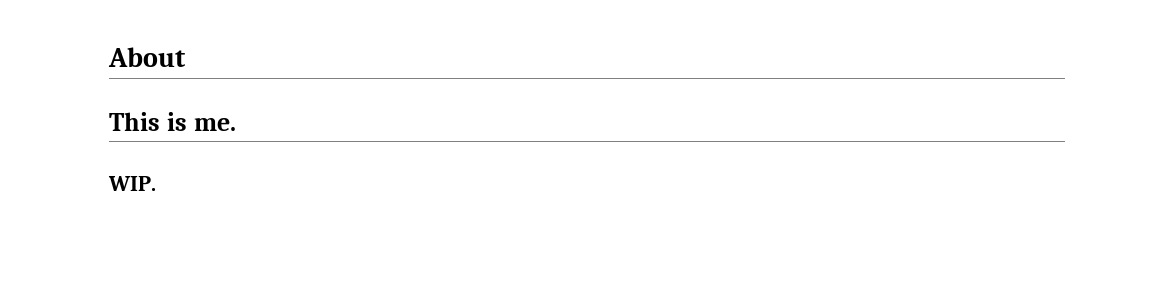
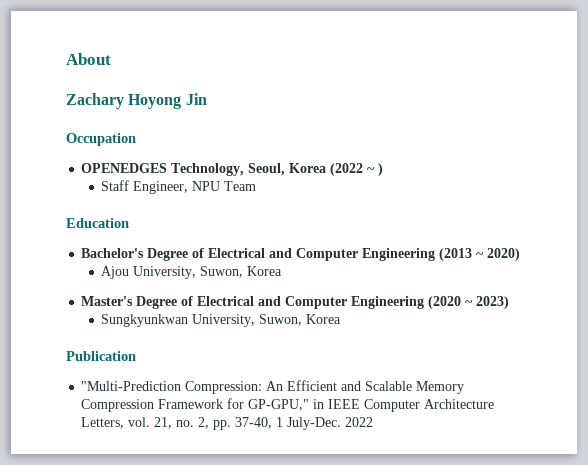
- This is me.
- WIP.
+ Zachary Hoyong Jin
+ Occupation
+ OPENEDGES Technology, Seoul, Korea (2022 ~ )
+ Staff Engineer, NPU Team
+ Education
+ Bachelor's Degree of Electrical and Computer Engineering (2013 ~ 2020)
+ Ajou University, Suwon, Korea
+ Master's Degree of Electrical and Computer Engineering (2020 ~ 2023)
+ Sungkyunkwan University, Suwon, Korea
+ Publication
+ "Multi-Prediction Compression: An Efficient and Scalable Memory Compression Framework for GP-GPU," in IEEE Computer Architecture Letters, vol. 21, no. 2, pp. 37-40, 1 July-Dec. 2022

